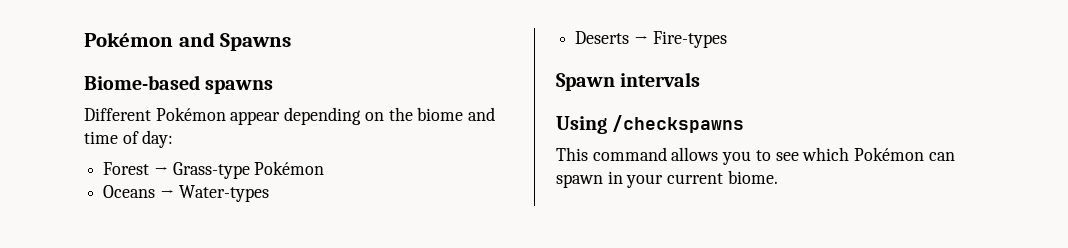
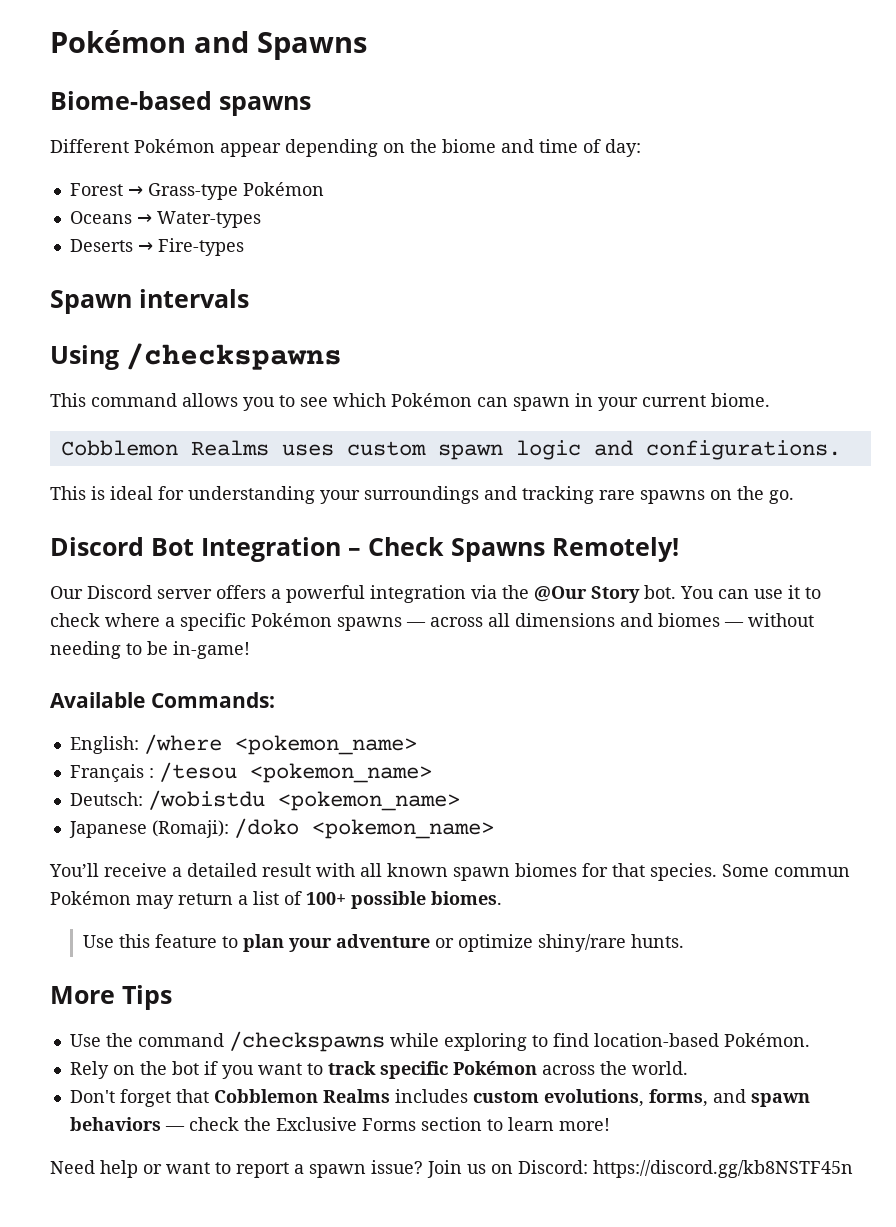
+ Cobblemon Realms uses custom spawn logic and configurations.
+ This is ideal for understanding your surroundings and tracking rare spawns on the go.
+ Discord Bot Integration – Check Spawns Remotely!
+ Our Discord server offers a powerful integration via the @Our Story bot. You can use it to check where a specific Pokémon spawns — across all dimensions and biomes — without needing to be in-game!
+ Available Commands:
+ English: /where <pokemon_name>
+ Français : /tesou <pokemon_name>
+ Deutsch: /wobistdu <pokemon_name>
+ Japanese (Romaji): /doko <pokemon_name>
+ You’ll receive a detailed result with all known spawn biomes for that species. Some commun Pokémon may return a list of 100+ possible biomes.
+ Use this feature to plan your adventure or optimize shiny/rare hunts.
+ More Tips
+ Use the command /checkspawns while exploring to find location-based Pokémon.
+ Rely on the bot if you want to track specific Pokémon across the world.
+ Don't forget that Cobblemon Realms includes custom evolutions, forms, and spawn behaviors — check the Exclusive Forms section to learn more!
+ Need help or want to report a spawn issue? Join us on Discord: https://discord.gg/kb8NSTF45n

